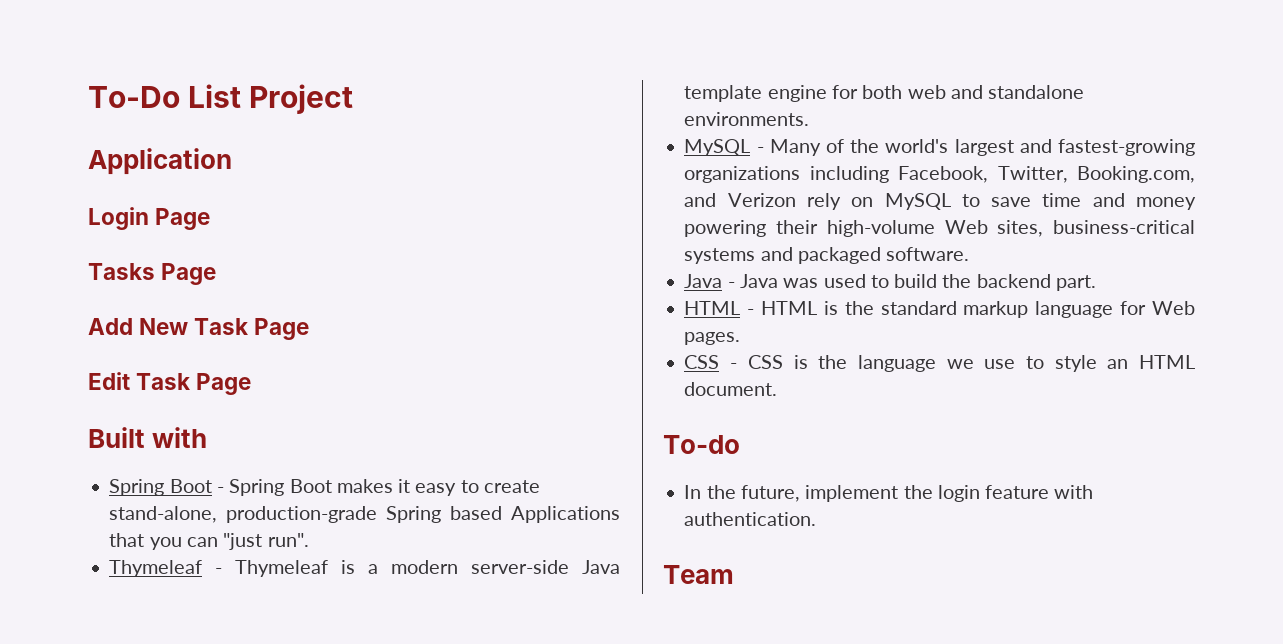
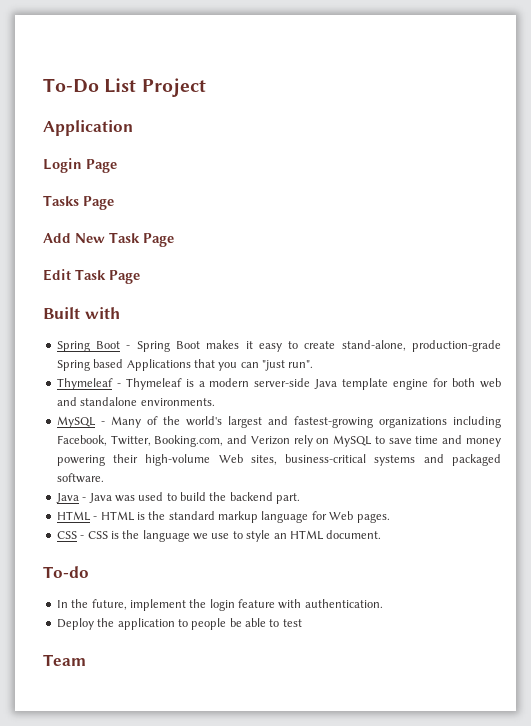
+ Deploy the application to people be able to test

